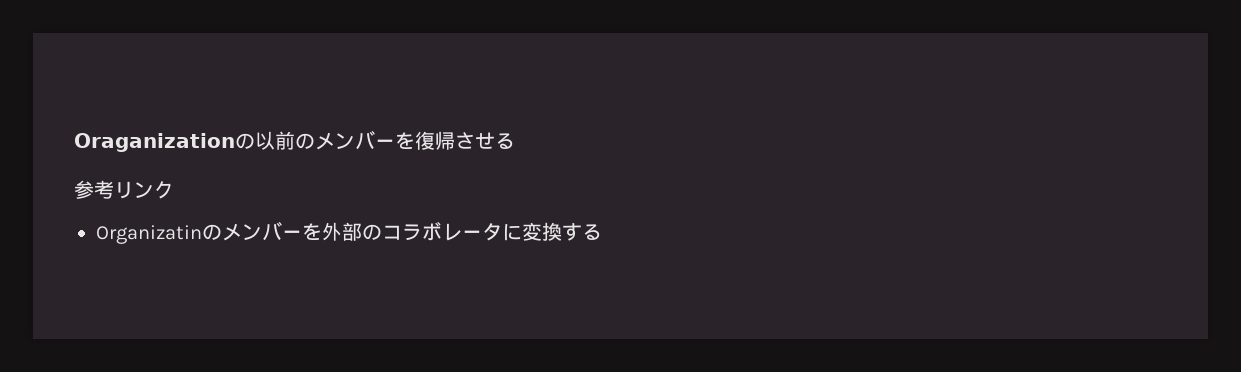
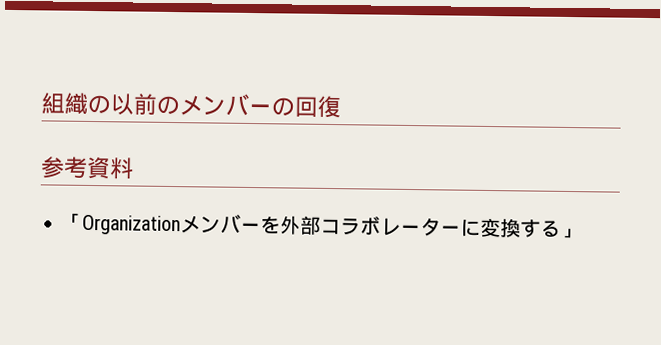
- Oraganizationの以前のメンバーを復帰させる
+ 組織の以前のメンバーの回復
- 参考リンク
- Organizatinのメンバーを外部のコラボレータに変換する
+ 参考資料
+ 「Organizationメンバーを外部コラボレーターに変換する」

